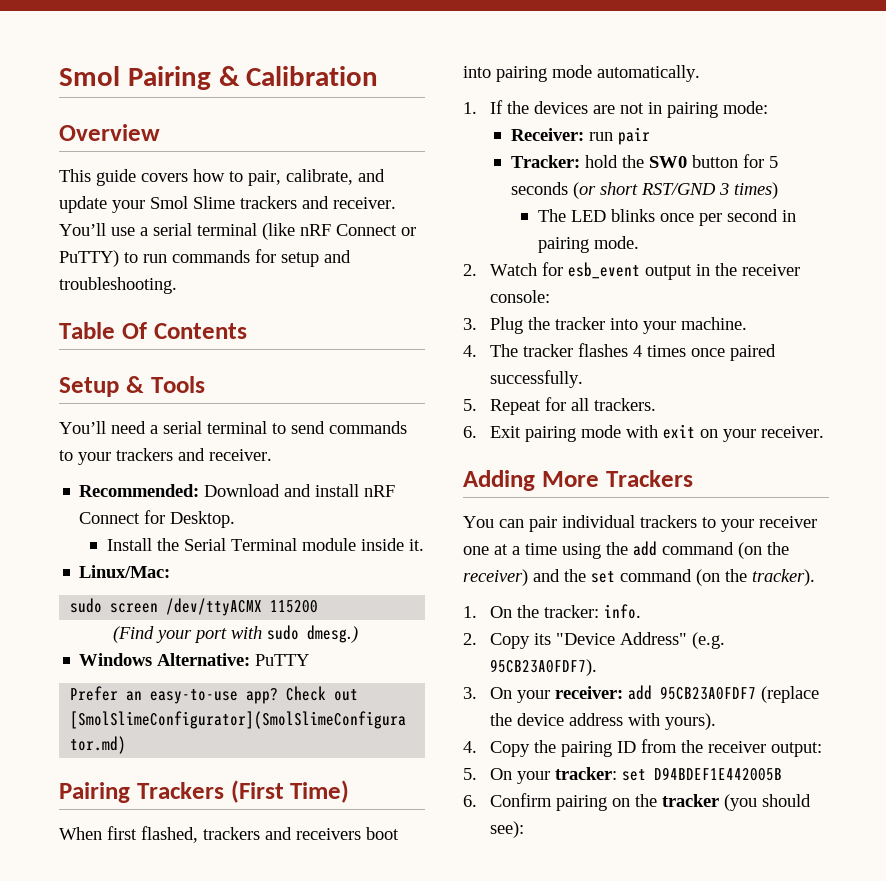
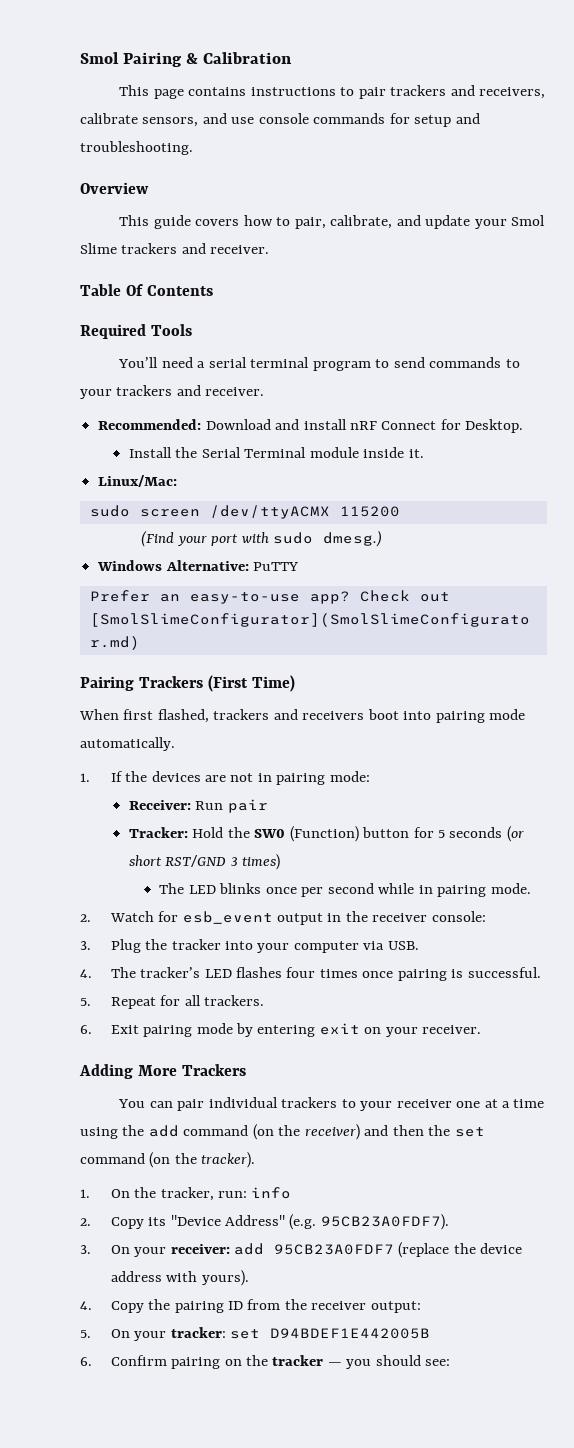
+ This page contains instructions to pair trackers and receivers, calibrate sensors, and use console commands for setup and troubleshooting.
- You’ll use a serial terminal (like nRF Connect or PuTTY) to run commands for setup and troubleshooting.
- Setup & Tools
+ Required Tools
- You’ll need a serial terminal to send commands to your trackers and receiver.
+ You’ll need a serial terminal program to send commands to your trackers and receiver.
- Receiver: run pair
+ Receiver: Run pair
- Tracker: hold the SW0 button for 5 seconds (or short RST/GND 3 times)
+ Tracker: Hold the SW0 (Function) button for 5 seconds (or short RST/GND 3 times)
- The LED blinks once per second in pairing mode.
+ The LED blinks once per second while in pairing mode.
- 3. Plug the tracker into your machine.
+ 3. Plug the tracker into your computer via USB.
- 4. The tracker flashes 4 times once paired successfully.
+ 4. The tracker’s LED flashes four times once pairing is successful.
- 6. Exit pairing mode with exit on your receiver.
+ 6. Exit pairing mode by entering exit on your receiver.
- You can pair individual trackers to your receiver one at a time using the add command (on the receiver) and the set command (on the tracker).
+ You can pair individual trackers to your receiver one at a time using the add command (on the receiver) and then the set command (on the tracker).
- 1. On the tracker: info.
+ 1. On the tracker, run: info
- 6. Confirm pairing on the tracker (you should see):
+ 6. Confirm pairing on the tracker — you should see:

